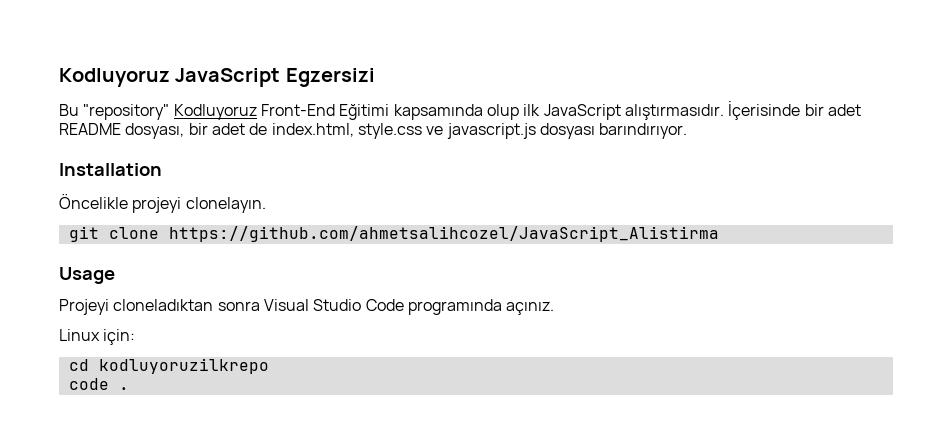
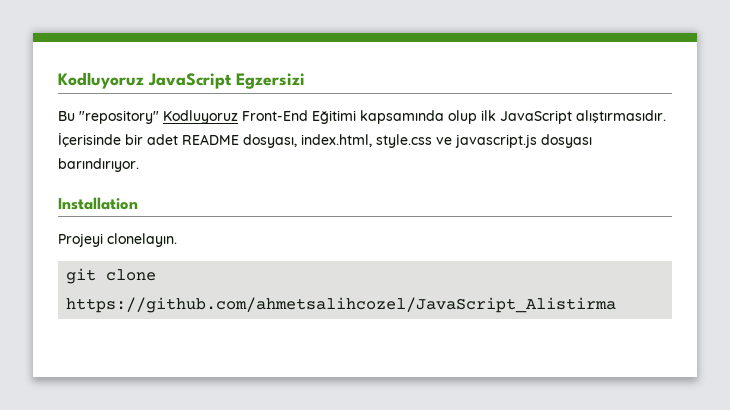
- İçerisinde bir adet README dosyası, bir adet de index.html, style.css ve javascript.js dosyası barındırıyor.
+ İçerisinde bir adet README dosyası, index.html, style.css ve javascript.js dosyası barındırıyor.
- Öncelikle projeyi clonelayın.
+ Projeyi clonelayın.
- Usage
- Projeyi cloneladıktan sonra Visual Studio Code programında açınız.
- Linux için:
- cd kodluyoruzilkrepo
- code .

